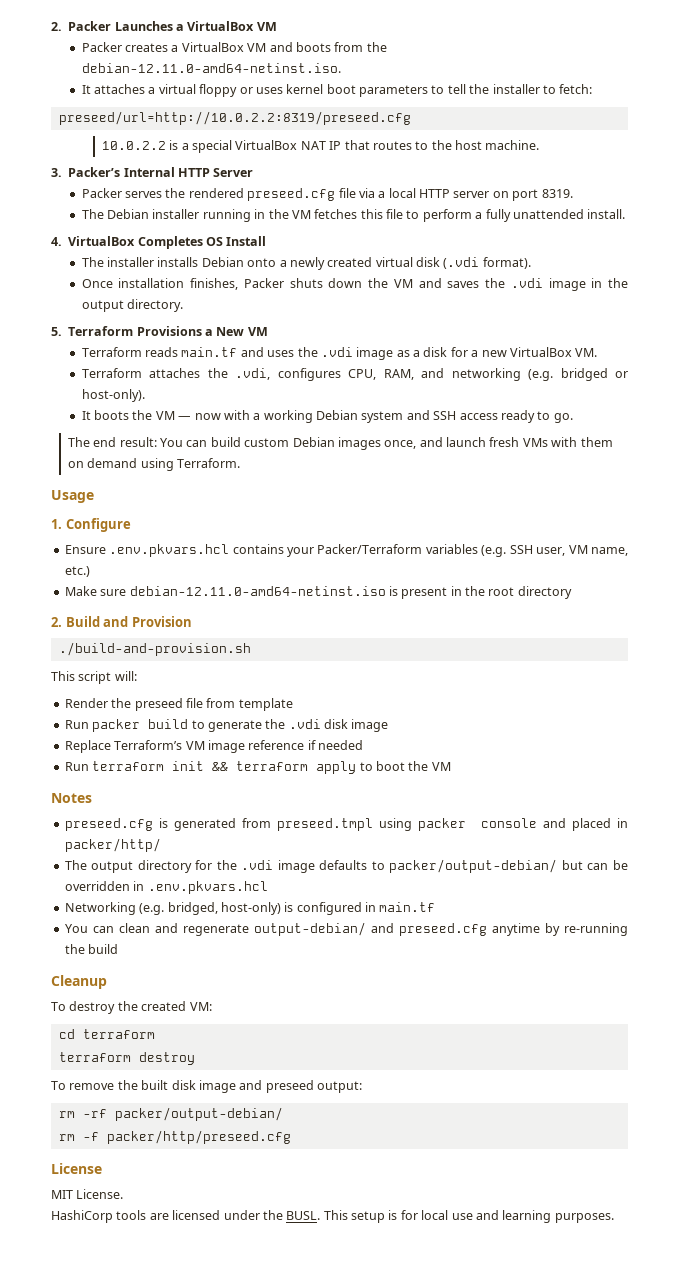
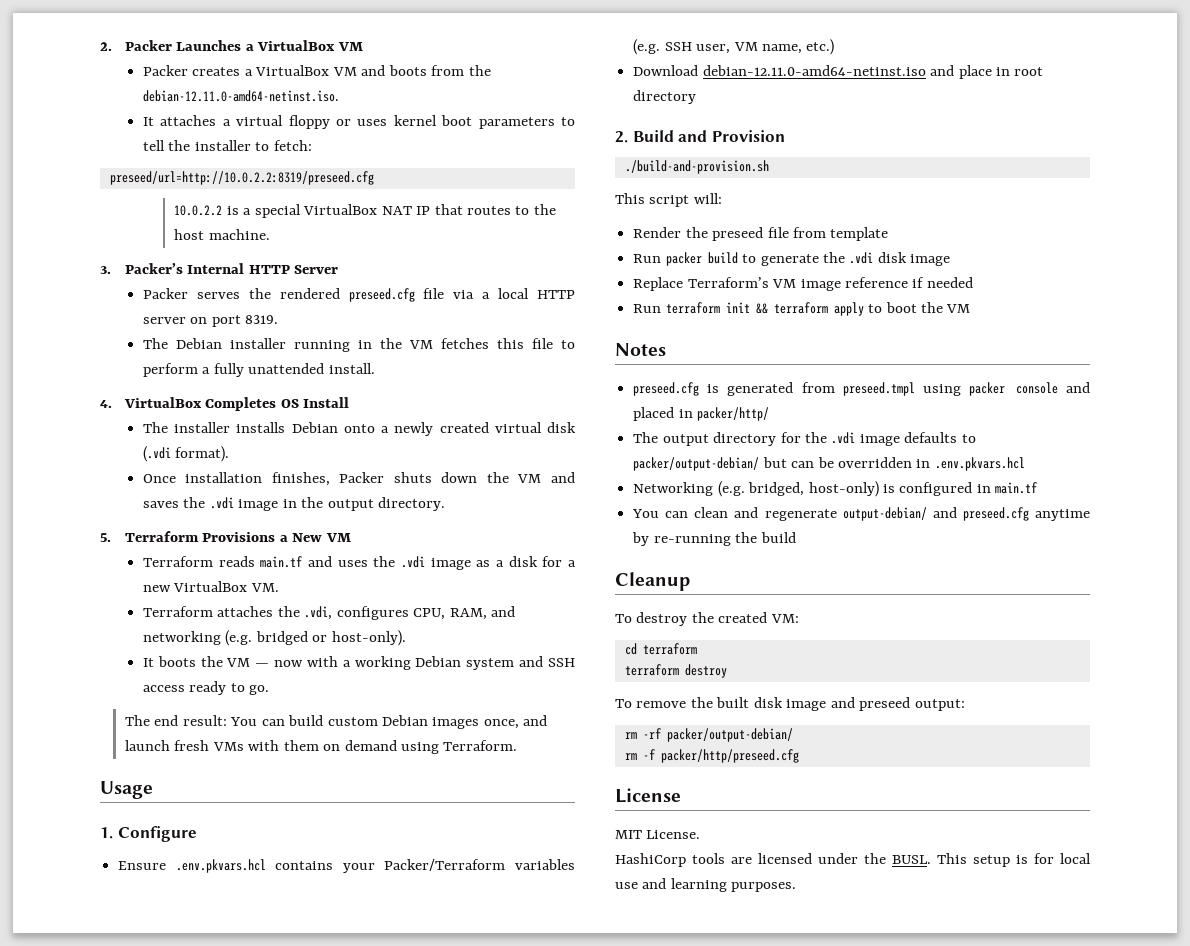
- Make sure debian-12.11.0-amd64-netinst.iso is present in the root directory
+ Download debian-12.11.0-amd64-netinst.iso and place in root directory

